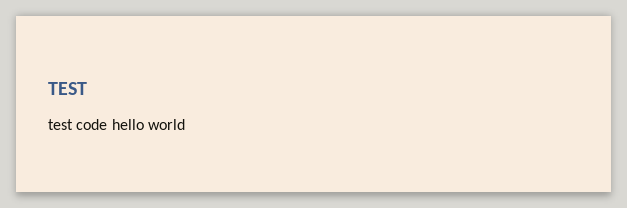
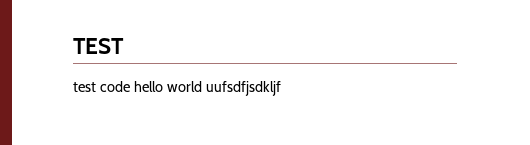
- test code hello world
+ test code hello world uufsdfjsdkljf

